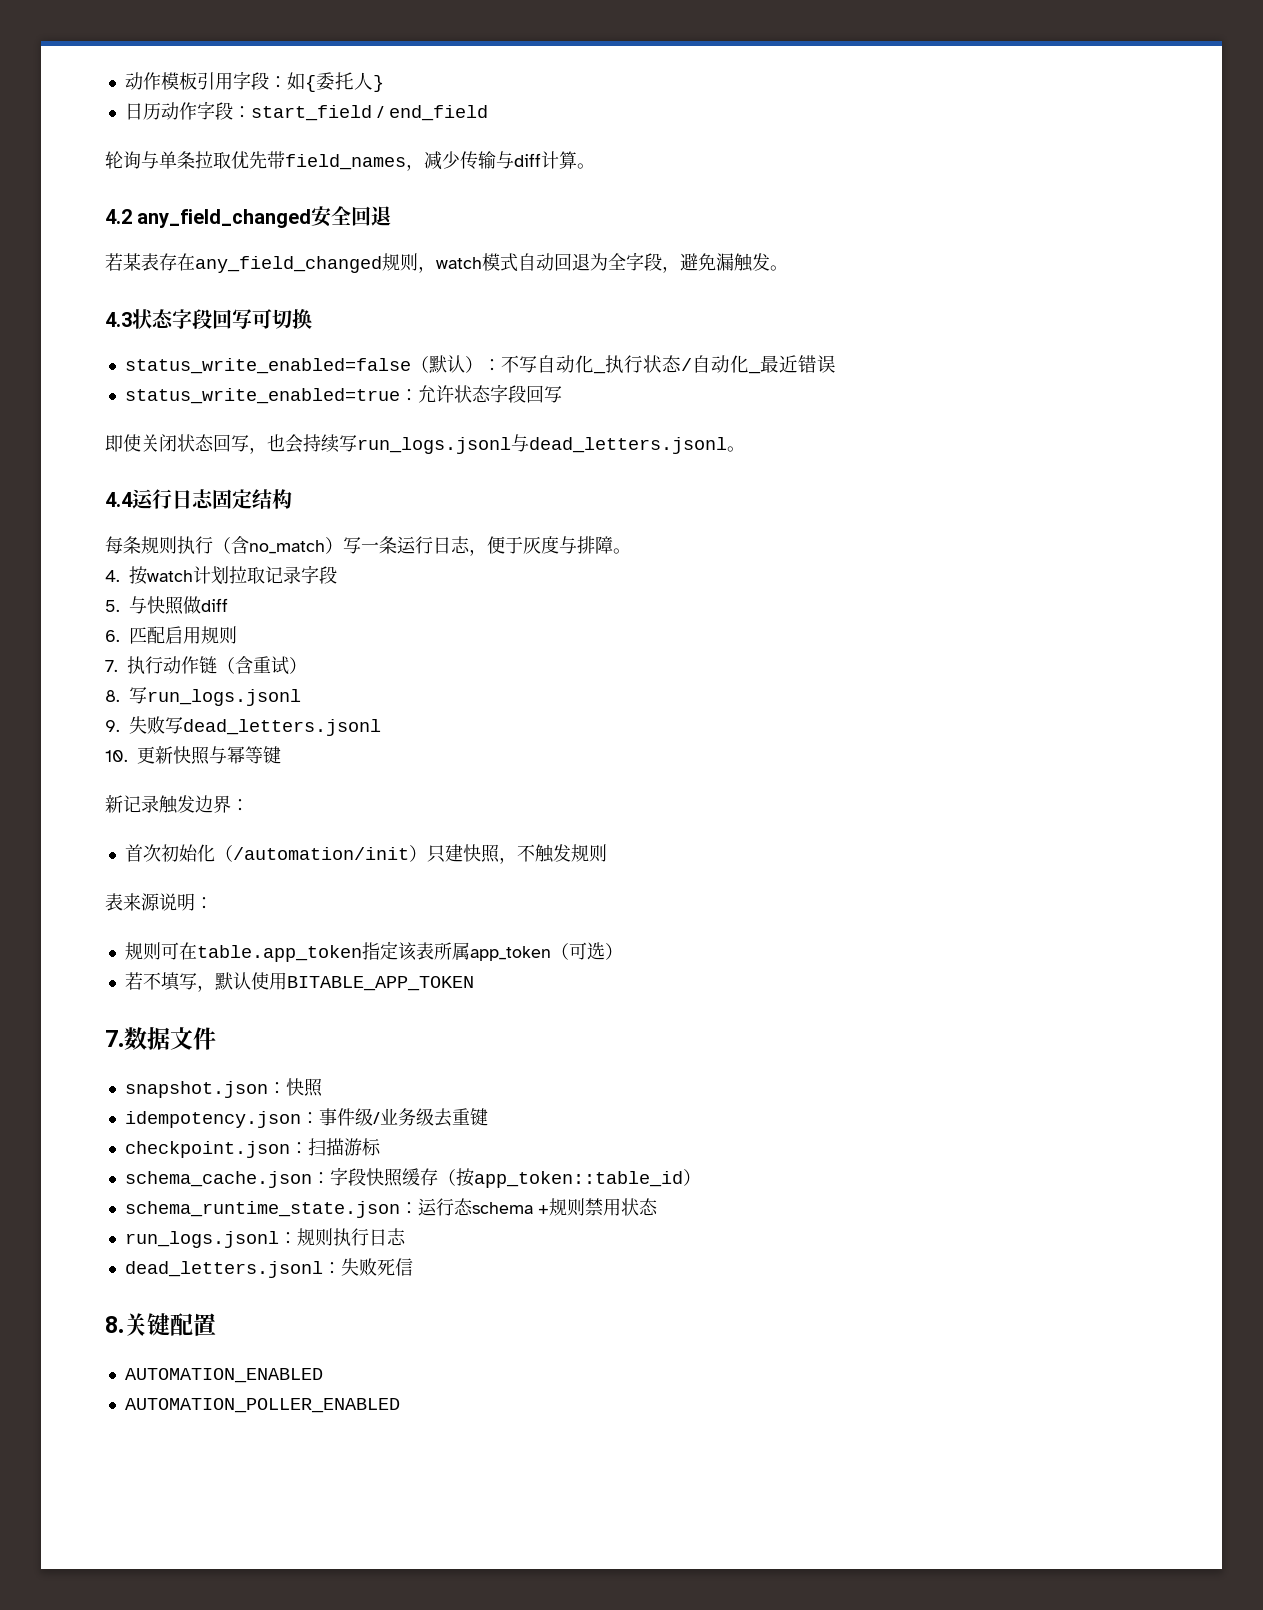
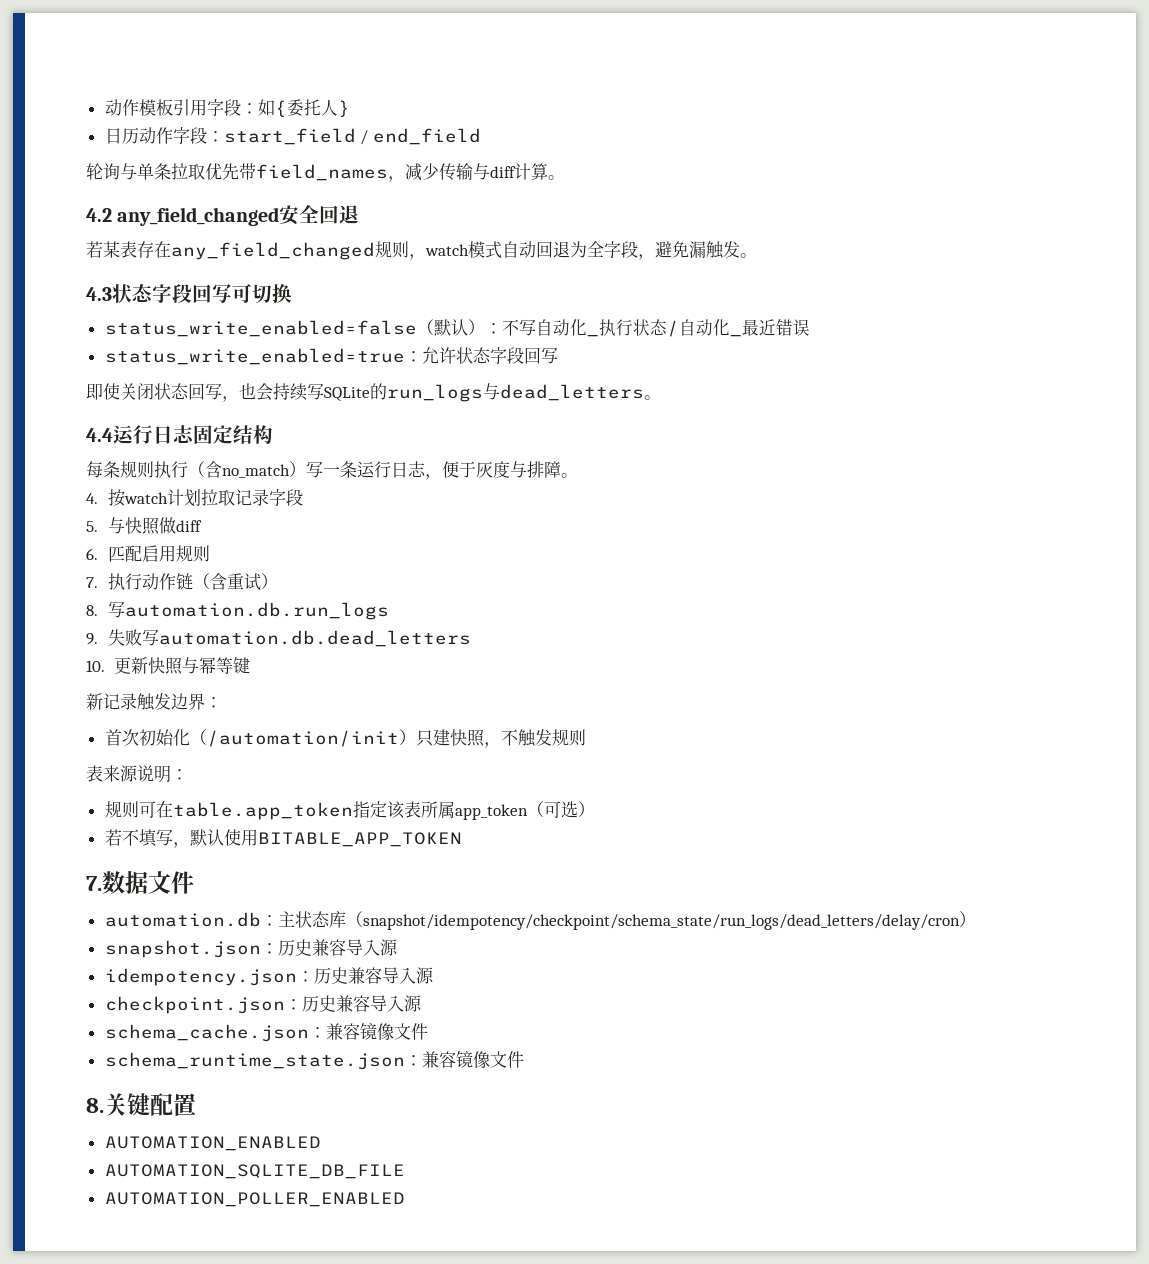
- 即使关闭状态回写，也会持续写run_logs.jsonl与dead_letters.jsonl。
+ 即使关闭状态回写，也会持续写SQLite的run_logs与dead_letters。
- 8.写run_logs.jsonl
+ 8.写automation.db.run_logs
- 9.失败写dead_letters.jsonl
+ 9.失败写automation.db.dead_letters
- snapshot.json：快照
- idempotency.json：事件级/业务级去重键
- checkpoint.json：扫描游标
- schema_cache.json：字段快照缓存（按app_token::table_id）
- schema_runtime_state.json：运行态schema +规则禁用状态
- run_logs.jsonl：规则执行日志
- dead_letters.jsonl：失败死信
+ automation.db：主状态库（snapshot/idempotency/checkpoint/schema_state/run_logs/dead_letters/delay/cron）
+ snapshot.json：历史兼容导入源
+ idempotency.json：历史兼容导入源
+ checkpoint.json：历史兼容导入源
+ schema_cache.json：兼容镜像文件
+ schema_runtime_state.json：兼容镜像文件
+ AUTOMATION_SQLITE_DB_FILE

